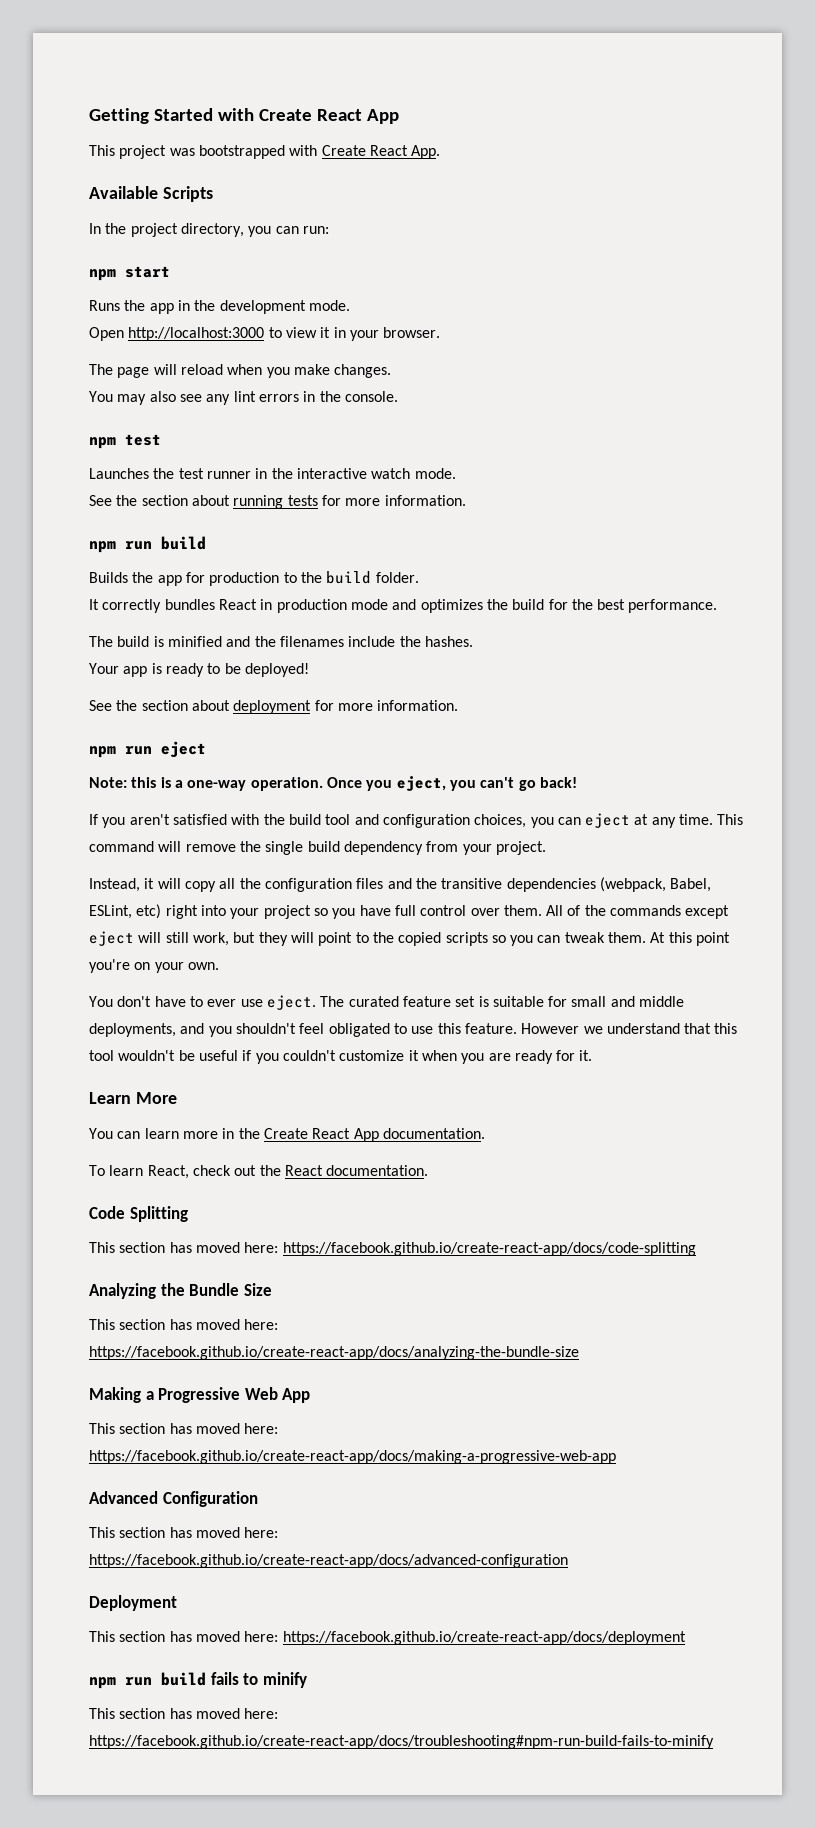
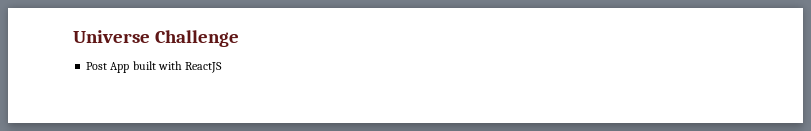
- Getting Started with Create React App
- This project was bootstrapped with Create React App.
- Available Scripts
- In the project directory, you can run:
- npm start
- Runs the app in the development mode.
- Open http://localhost:3000 to view it in your browser.
- The page will reload when you make changes.
- You may also see any lint errors in the console.
- npm test
- Launches the test runner in the interactive watch mode.
- See the section about running tests for more information.
- npm run build
- Builds the app for production to the build folder.
- It correctly bundles React in production mode and optimizes the build for the best performance.
- The build is minified and the filenames include the hashes.
- Your app is ready to be deployed!
- See the section about deployment for more information.
- npm run eject
- Note: this is a one-way operation. Once you eject, you can't go back!
- If you aren't satisfied with the build tool and configuration choices, you can eject at any time. This command will remove the single build dependency from your project.
- Instead, it will copy all the configuration files and the transitive dependencies (webpack, Babel, ESLint, etc) right into your project so you have full control over them. All of the commands except eject will still work, but they will point to the copied scripts so you can tweak them. At this point you're on your own.
- You don't have to ever use eject. The curated feature set is suitable for small and middle deployments, and you shouldn't feel obligated to use this feature. However we understand that this tool wouldn't be useful if you couldn't customize it when you are ready for it.
- Learn More
- You can learn more in the Create React App documentation.
- To learn React, check out the React documentation.
- Code Splitting
- This section has moved here: https://facebook.github.io/create-react-app/docs/code-splitting
- Analyzing the Bundle Size
- This section has moved here: https://facebook.github.io/create-react-app/docs/analyzing-the-bundle-size
- Making a Progressive Web App
- This section has moved here: https://facebook.github.io/create-react-app/docs/making-a-progressive-web-app
- Advanced Configuration
- This section has moved here: https://facebook.github.io/create-react-app/docs/advanced-configuration
- Deployment
- This section has moved here: https://facebook.github.io/create-react-app/docs/deployment
- npm run build fails to minify
- This section has moved here: https://facebook.github.io/create-react-app/docs/troubleshooting#npm-run-build-fails-to-minify
+ Universe Challenge
+ Post App built with ReactJS

